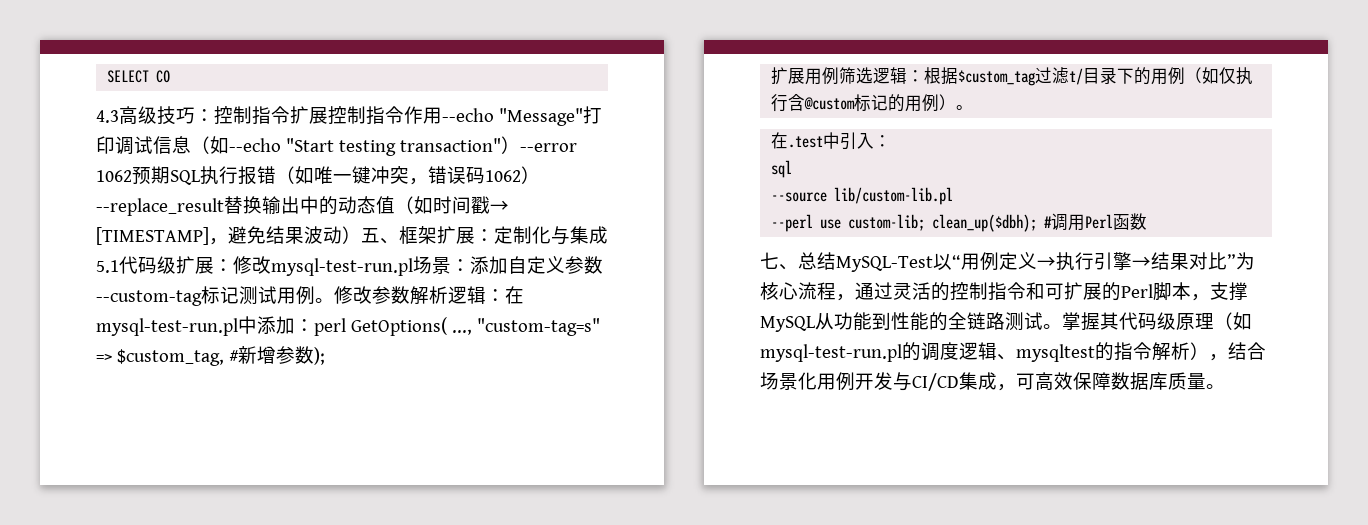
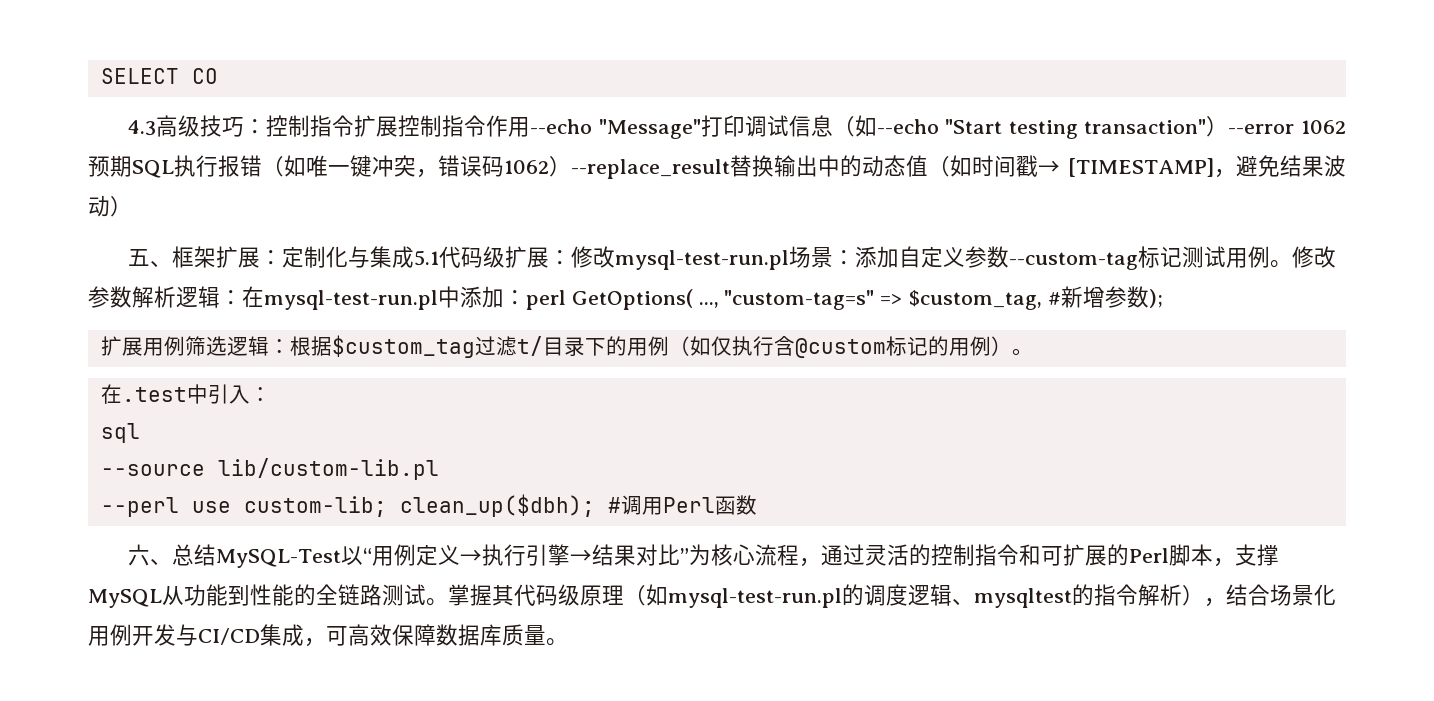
- 控制指令扩展控制指令作用--echo "Message"打印调试信息（如--echo "Start testing transaction"）--error 1062预期SQL执行报错（如唯一键冲突，错误码1062）--replace_result替换输出中的动态值（如时间戳→ [TIMESTAMP]，避免结果波动）五、框架扩展：
+ 控制指令扩展控制指令作用--echo "Message"打印调试信息（如--echo "Start testing transaction"）--error 1062预期SQL执行报错（如唯一键冲突，错误码1062）--replace_result替换输出中的动态值（如时间戳→ [TIMESTAMP]，避免结果波动）
+ 五、框架扩展：
- 七、总结MySQL-Test以“用例定义→执行引擎→结果对比”为核心流程，通过灵活的控制指令和可扩展的Perl脚本，支撑MySQL从功能到性能的全链路测试。
+ 六、总结MySQL-Test以“用例定义→执行引擎→结果对比”为核心流程，通过灵活的控制指令和可扩展的Perl脚本，支撑MySQL从功能到性能的全链路测试。

